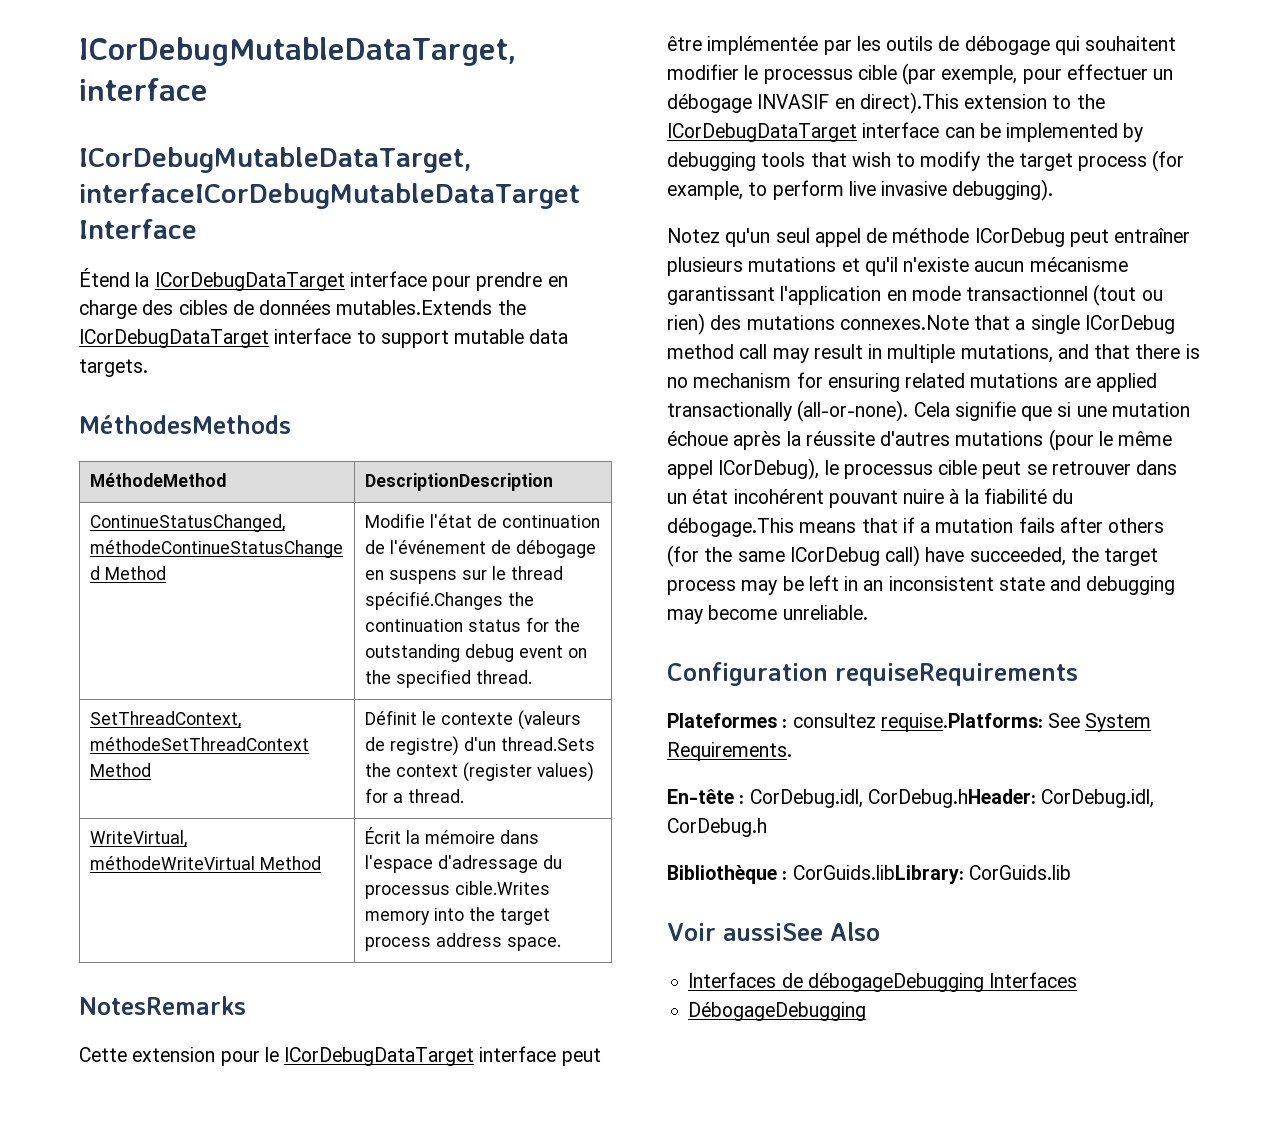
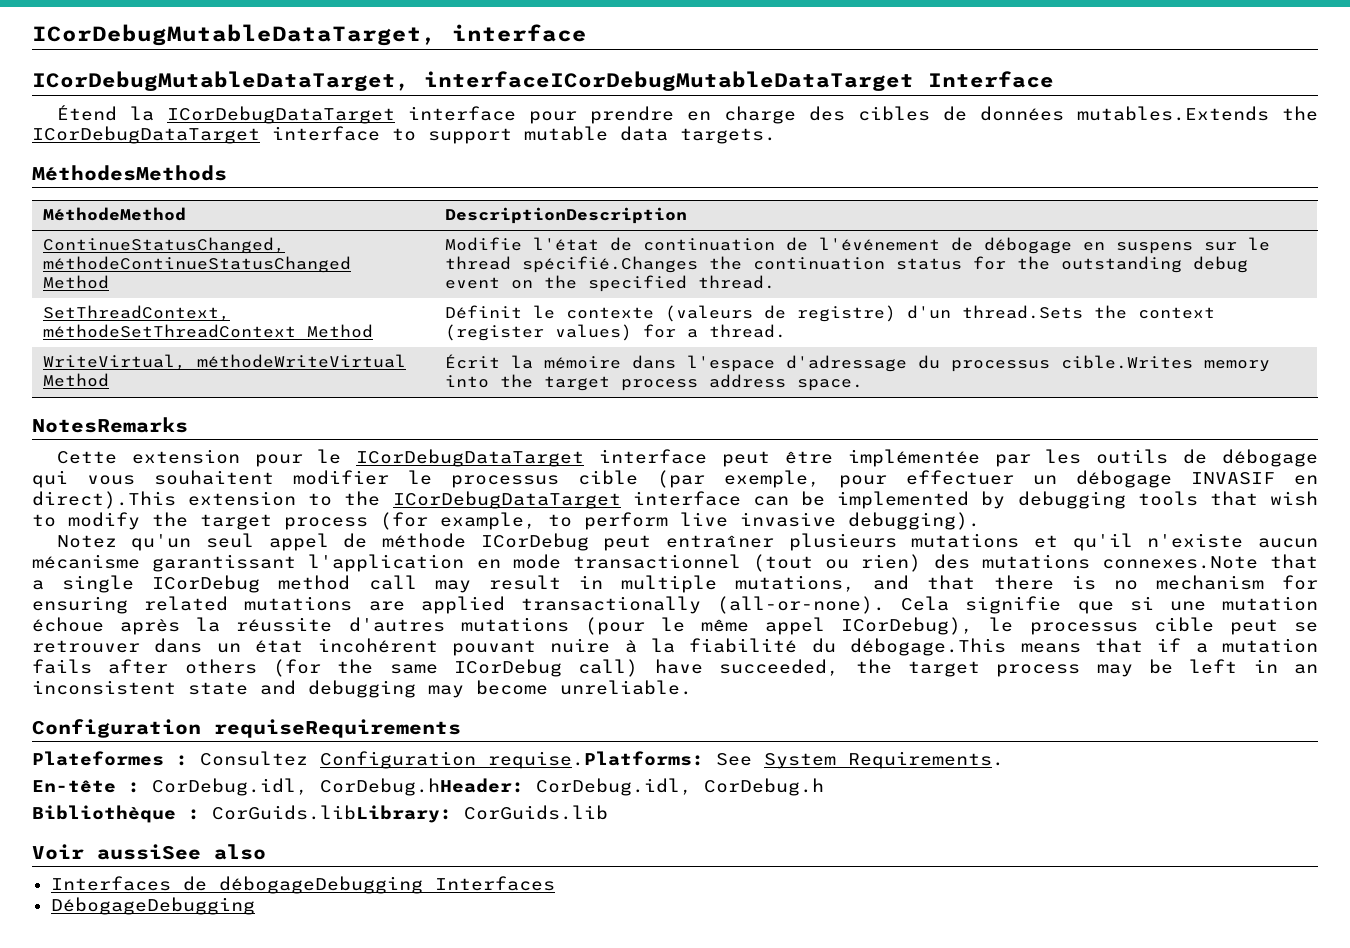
- Cette extension pour le ICorDebugDataTarget interface peut être implémentée par les outils de débogage qui souhaitent modifier le processus cible (par exemple, pour effectuer un débogage INVASIF en direct).This extension to the ICorDebugDataTarget interface can be implemented by debugging tools that wish to modify the target process (for example, to perform live invasive debugging).
+ Cette extension pour le ICorDebugDataTarget interface peut être implémentée par les outils de débogage qui vous souhaitent modifier le processus cible (par exemple, pour effectuer un débogage INVASIF en direct).This extension to the ICorDebugDataTarget interface can be implemented by debugging tools that wish to modify the target process (for example, to perform live invasive debugging).
- Plateformes : consultez requise.Platforms: See System Requirements.
+ Plateformes : Consultez Configuration requise.Platforms: See System Requirements.
- Voir aussiSee Also
+ Voir aussiSee also

